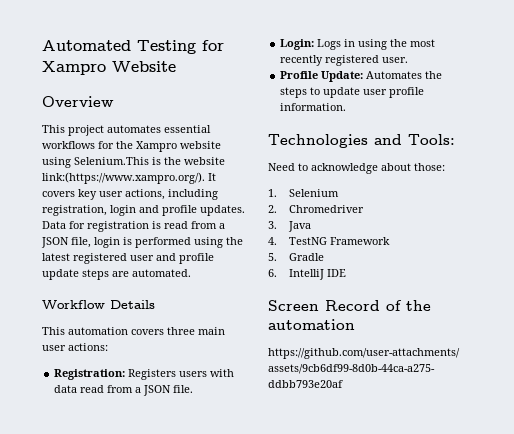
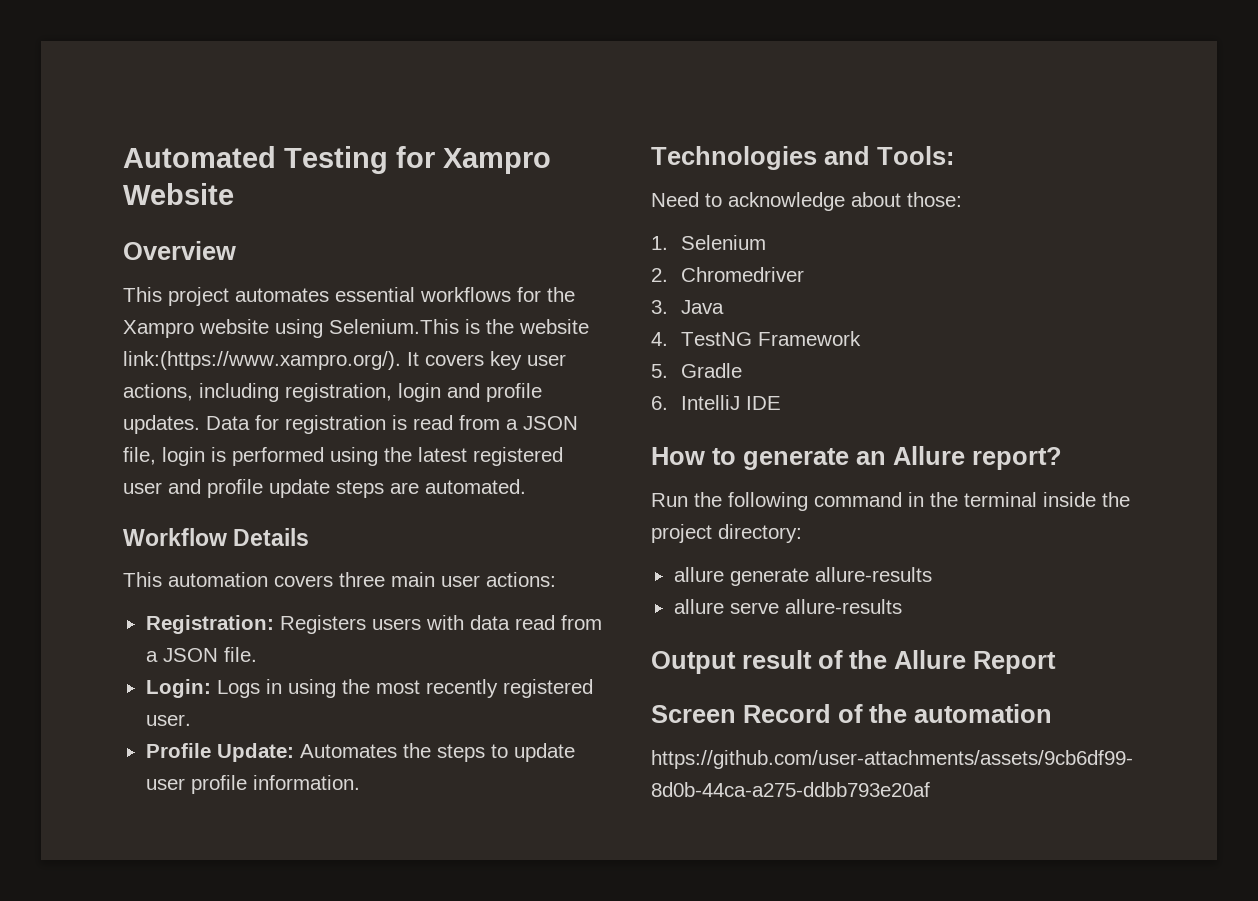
+ How to generate an Allure report?
+ Run the following command in the terminal inside the project directory:
+ allure generate allure-results
+ allure serve allure-results
+ Output result of the Allure Report

